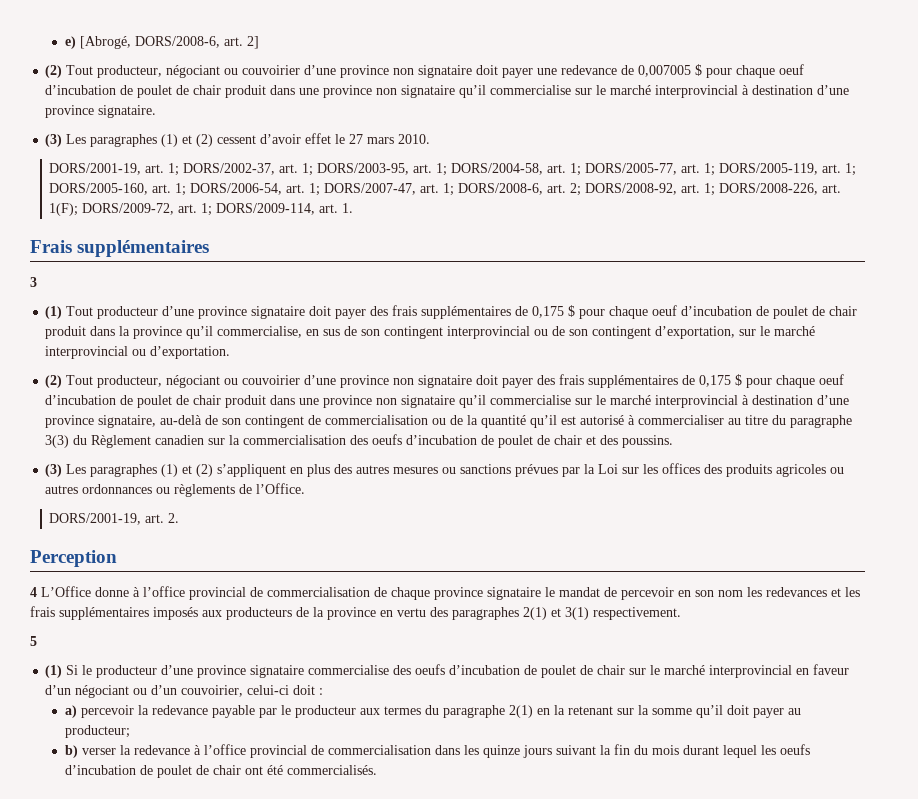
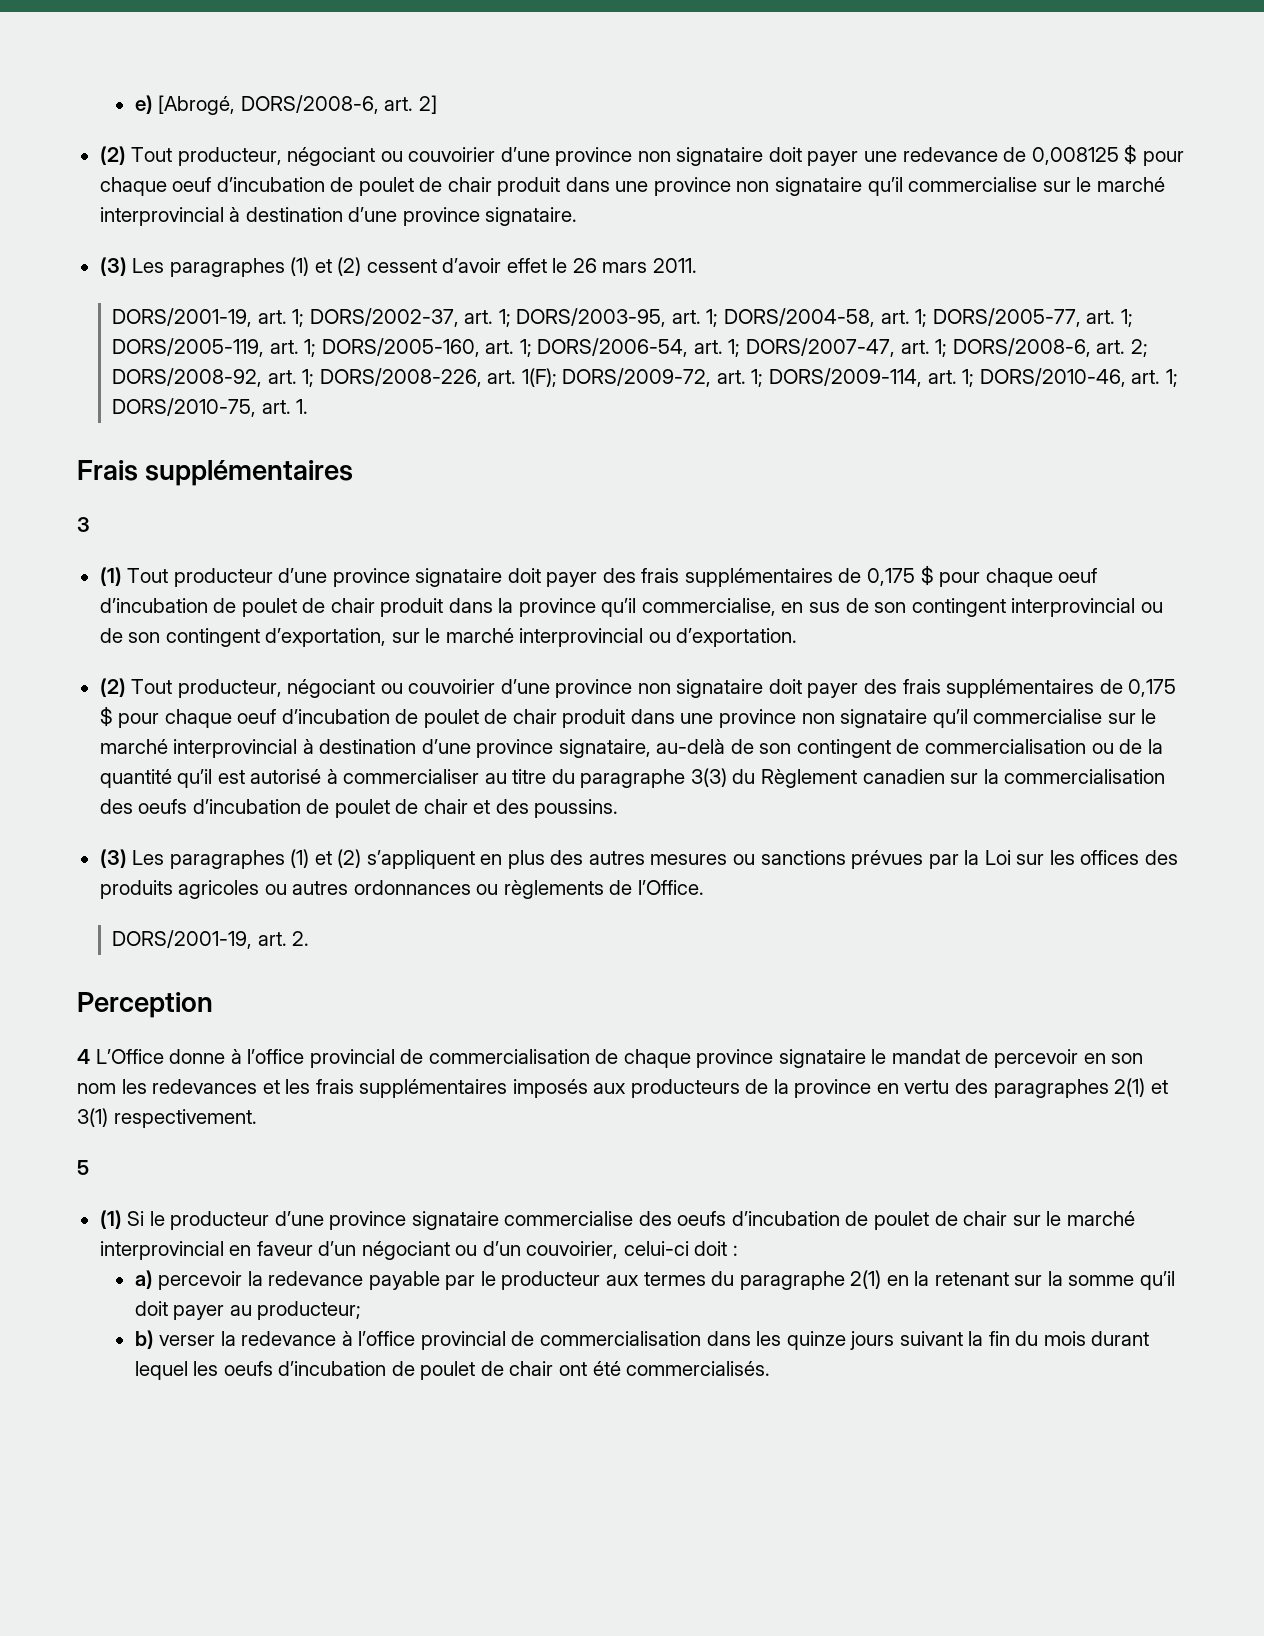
- (2) Tout producteur, négociant ou couvoirier d’une province non signataire doit payer une redevance de 0,007005 $ pour chaque oeuf d’incubation de poulet de chair produit dans une province non signataire qu’il commercialise sur le marché interprovincial à destination d’une province signataire.
+ (2) Tout producteur, négociant ou couvoirier d’une province non signataire doit payer une redevance de 0,008125 $ pour chaque oeuf d’incubation de poulet de chair produit dans une province non signataire qu’il commercialise sur le marché interprovincial à destination d’une province signataire.
- (3) Les paragraphes (1) et (2) cessent d’avoir effet le 27 mars 2010.
+ (3) Les paragraphes (1) et (2) cessent d’avoir effet le 26 mars 2011.
- DORS/2001-19, art. 1; DORS/2002-37, art. 1; DORS/2003-95, art. 1; DORS/2004-58, art. 1; DORS/2005-77, art. 1; DORS/2005-119, art. 1; DORS/2005-160, art. 1; DORS/2006-54, art. 1; DORS/2007-47, art. 1; DORS/2008-6, art. 2; DORS/2008-92, art. 1; DORS/2008-226, art. 1(F); DORS/2009-72, art. 1; DORS/2009-114, art. 1.
+ DORS/2001-19, art. 1; DORS/2002-37, art. 1; DORS/2003-95, art. 1; DORS/2004-58, art. 1; DORS/2005-77, art. 1; DORS/2005-119, art. 1; DORS/2005-160, art. 1; DORS/2006-54, art. 1; DORS/2007-47, art. 1; DORS/2008-6, art. 2; DORS/2008-92, art. 1; DORS/2008-226, art. 1(F); DORS/2009-72, art. 1; DORS/2009-114, art. 1; DORS/2010-46, art. 1; DORS/2010-75, art. 1.

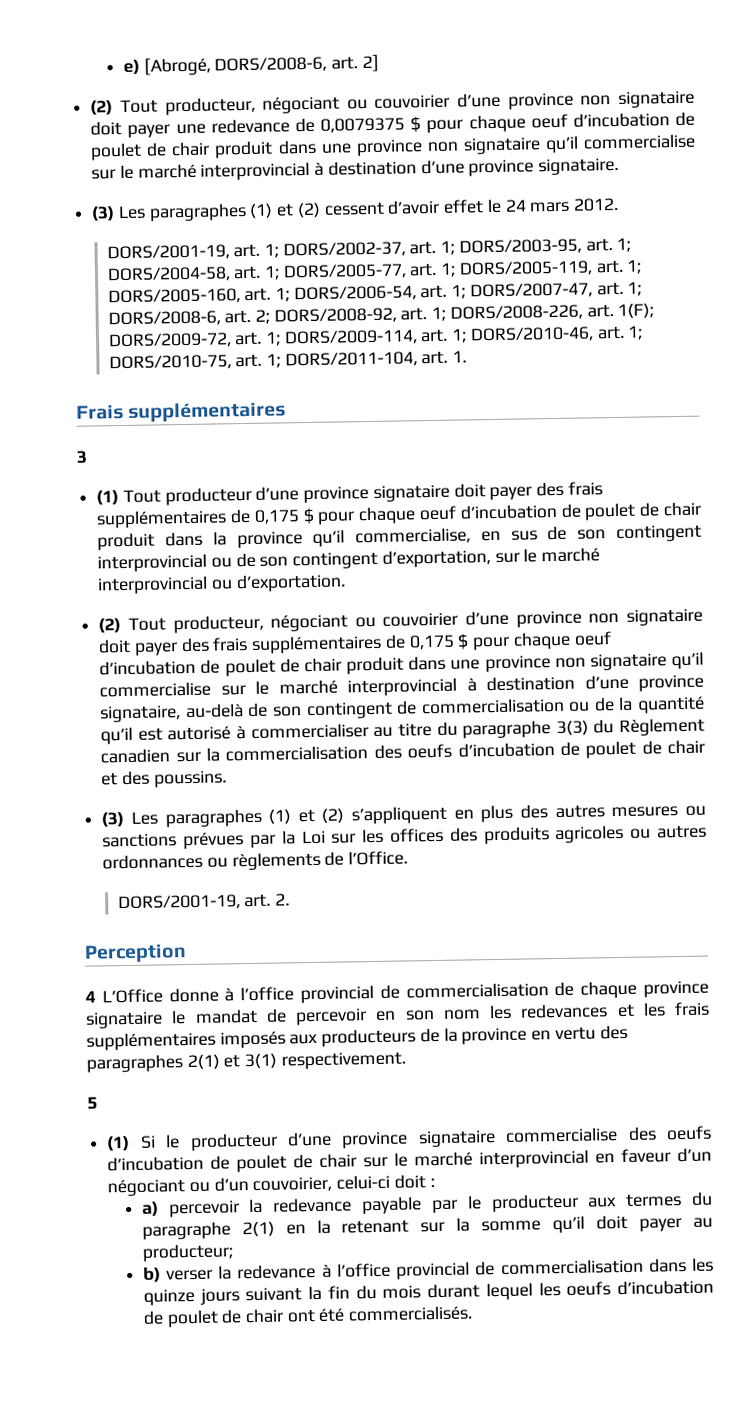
- (2) Tout producteur, négociant ou couvoirier d’une province non signataire doit payer une redevance de 0,008125 $ pour chaque oeuf d’incubation de poulet de chair produit dans une province non signataire qu’il commercialise sur le marché interprovincial à destination d’une province signataire.
+ (2) Tout producteur, négociant ou couvoirier d’une province non signataire doit payer une redevance de 0,0079375 $ pour chaque oeuf d’incubation de poulet de chair produit dans une province non signataire qu’il commercialise sur le marché interprovincial à destination d’une province signataire.
- (3) Les paragraphes (1) et (2) cessent d’avoir effet le 26 mars 2011.
+ (3) Les paragraphes (1) et (2) cessent d’avoir effet le 24 mars 2012.
- DORS/2001-19, art. 1; DORS/2002-37, art. 1; DORS/2003-95, art. 1; DORS/2004-58, art. 1; DORS/2005-77, art. 1; DORS/2005-119, art. 1; DORS/2005-160, art. 1; DORS/2006-54, art. 1; DORS/2007-47, art. 1; DORS/2008-6, art. 2; DORS/2008-92, art. 1; DORS/2008-226, art. 1(F); DORS/2009-72, art. 1; DORS/2009-114, art. 1; DORS/2010-46, art. 1; DORS/2010-75, art. 1.
+ DORS/2001-19, art. 1; DORS/2002-37, art. 1; DORS/2003-95, art. 1; DORS/2004-58, art. 1; DORS/2005-77, art. 1; DORS/2005-119, art. 1; DORS/2005-160, art. 1; DORS/2006-54, art. 1; DORS/2007-47, art. 1; DORS/2008-6, art. 2; DORS/2008-92, art. 1; DORS/2008-226, art. 1(F); DORS/2009-72, art. 1; DORS/2009-114, art. 1; DORS/2010-46, art. 1; DORS/2010-75, art. 1; DORS/2011-104, art. 1.

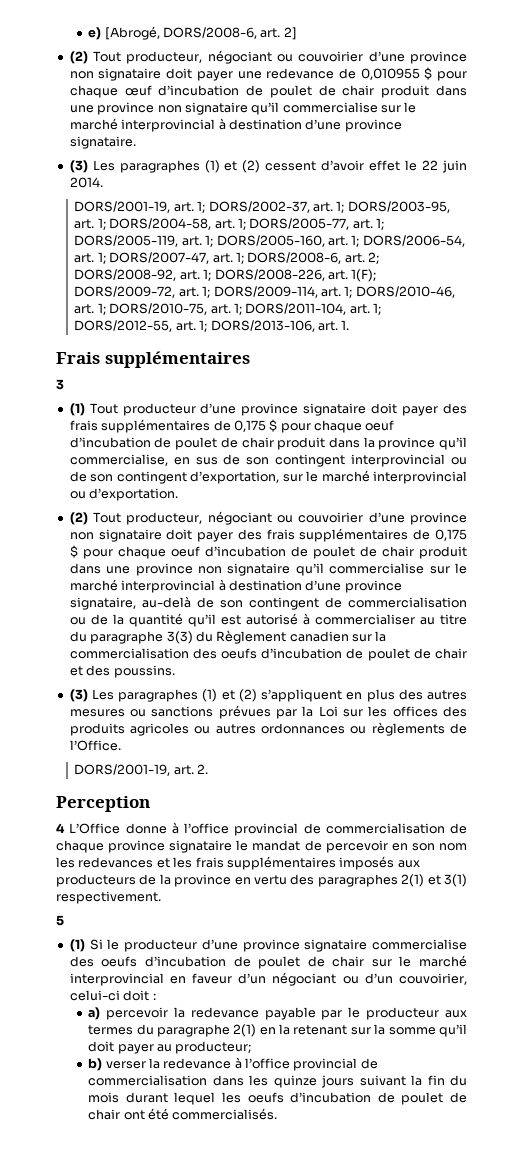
- (2) Tout producteur, négociant ou couvoirier d’une province non signataire doit payer une redevance de 0,0079375 $ pour chaque oeuf d’incubation de poulet de chair produit dans une province non signataire qu’il commercialise sur le marché interprovincial à destination d’une province signataire.
+ (2) Tout producteur, négociant ou couvoirier d’une province non signataire doit payer une redevance de 0,010955 $ pour chaque œuf d’incubation de poulet de chair produit dans une province non signataire qu’il commercialise sur le marché interprovincial à destination d’une province signataire.
- (3) Les paragraphes (1) et (2) cessent d’avoir effet le 24 mars 2012.
+ (3) Les paragraphes (1) et (2) cessent d’avoir effet le 22 juin 2014.
- DORS/2001-19, art. 1; DORS/2002-37, art. 1; DORS/2003-95, art. 1; DORS/2004-58, art. 1; DORS/2005-77, art. 1; DORS/2005-119, art. 1; DORS/2005-160, art. 1; DORS/2006-54, art. 1; DORS/2007-47, art. 1; DORS/2008-6, art. 2; DORS/2008-92, art. 1; DORS/2008-226, art. 1(F); DORS/2009-72, art. 1; DORS/2009-114, art. 1; DORS/2010-46, art. 1; DORS/2010-75, art. 1; DORS/2011-104, art. 1.
+ DORS/2001-19, art. 1; DORS/2002-37, art. 1; DORS/2003-95, art. 1; DORS/2004-58, art. 1; DORS/2005-77, art. 1; DORS/2005-119, art. 1; DORS/2005-160, art. 1; DORS/2006-54, art. 1; DORS/2007-47, art. 1; DORS/2008-6, art. 2; DORS/2008-92, art. 1; DORS/2008-226, art. 1(F); DORS/2009-72, art. 1; DORS/2009-114, art. 1; DORS/2010-46, art. 1; DORS/2010-75, art. 1; DORS/2011-104, art. 1; DORS/2012-55, art. 1; DORS/2013-106, art. 1.

